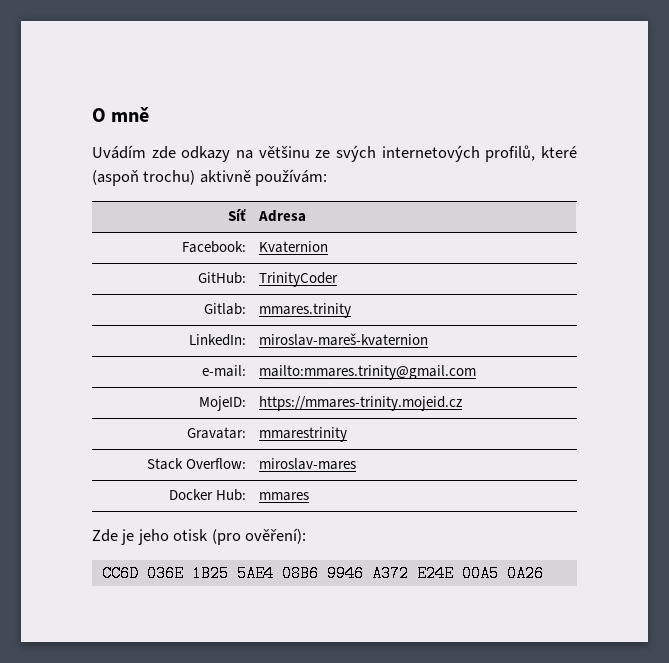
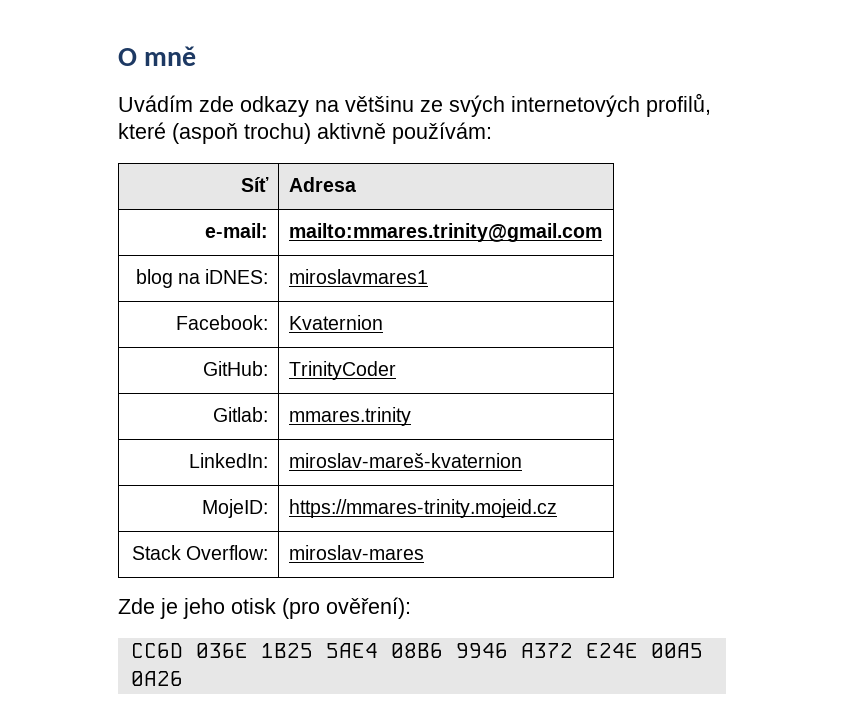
+ e-mail: | mailto:mmares.trinity@gmail.com
+ blog na iDNES: | miroslavmares1
- e-mail: | mailto:mmares.trinity@gmail.com
- Gravatar: | mmarestrinity
- Docker Hub: | mmares

